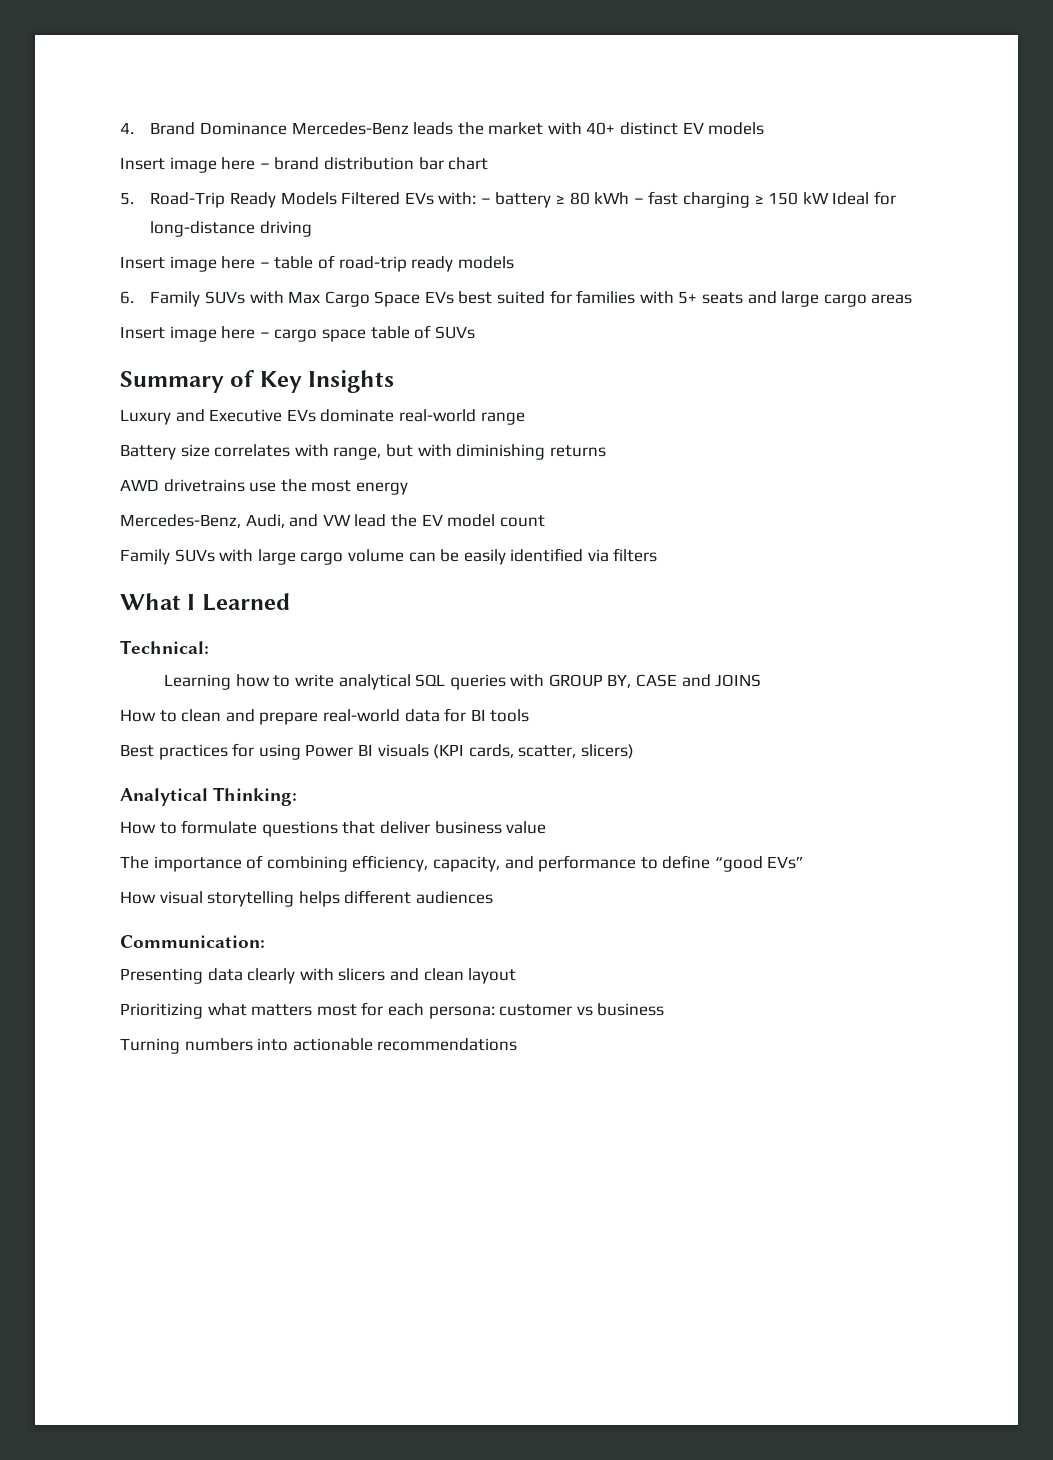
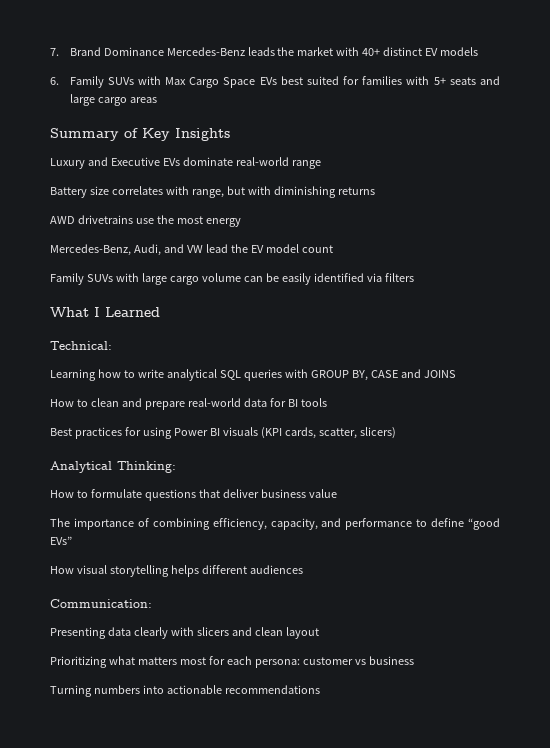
- 4. Brand Dominance Mercedes-Benz leads the market with 40+ distinct EV models
+ 7. Brand Dominance Mercedes-Benz leads the market with 40+ distinct EV models
- Insert image here – brand distribution bar chart
- 5. Road-Trip Ready Models Filtered EVs with: – battery ≥ 80 kWh – fast charging ≥ 150 kW Ideal for long-distance driving
- Insert image here – table of road-trip ready models
- Insert image here – cargo space table of SUVs

